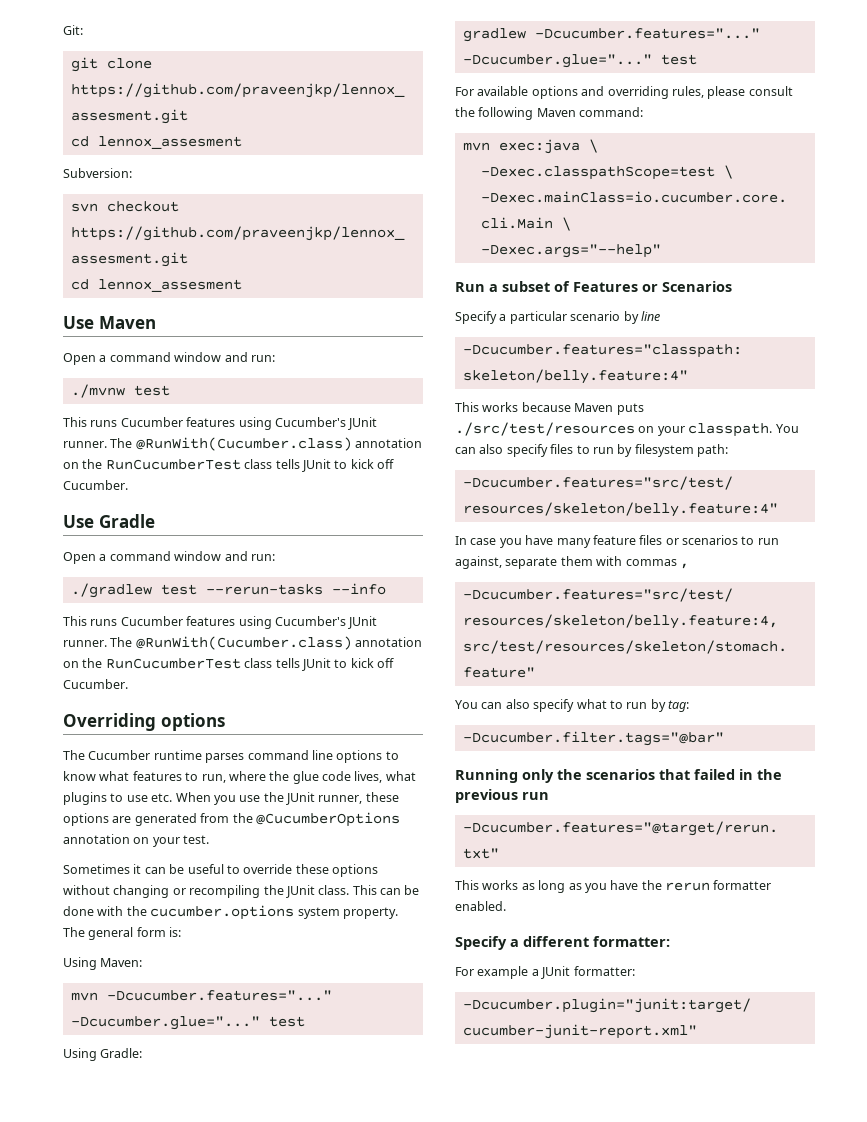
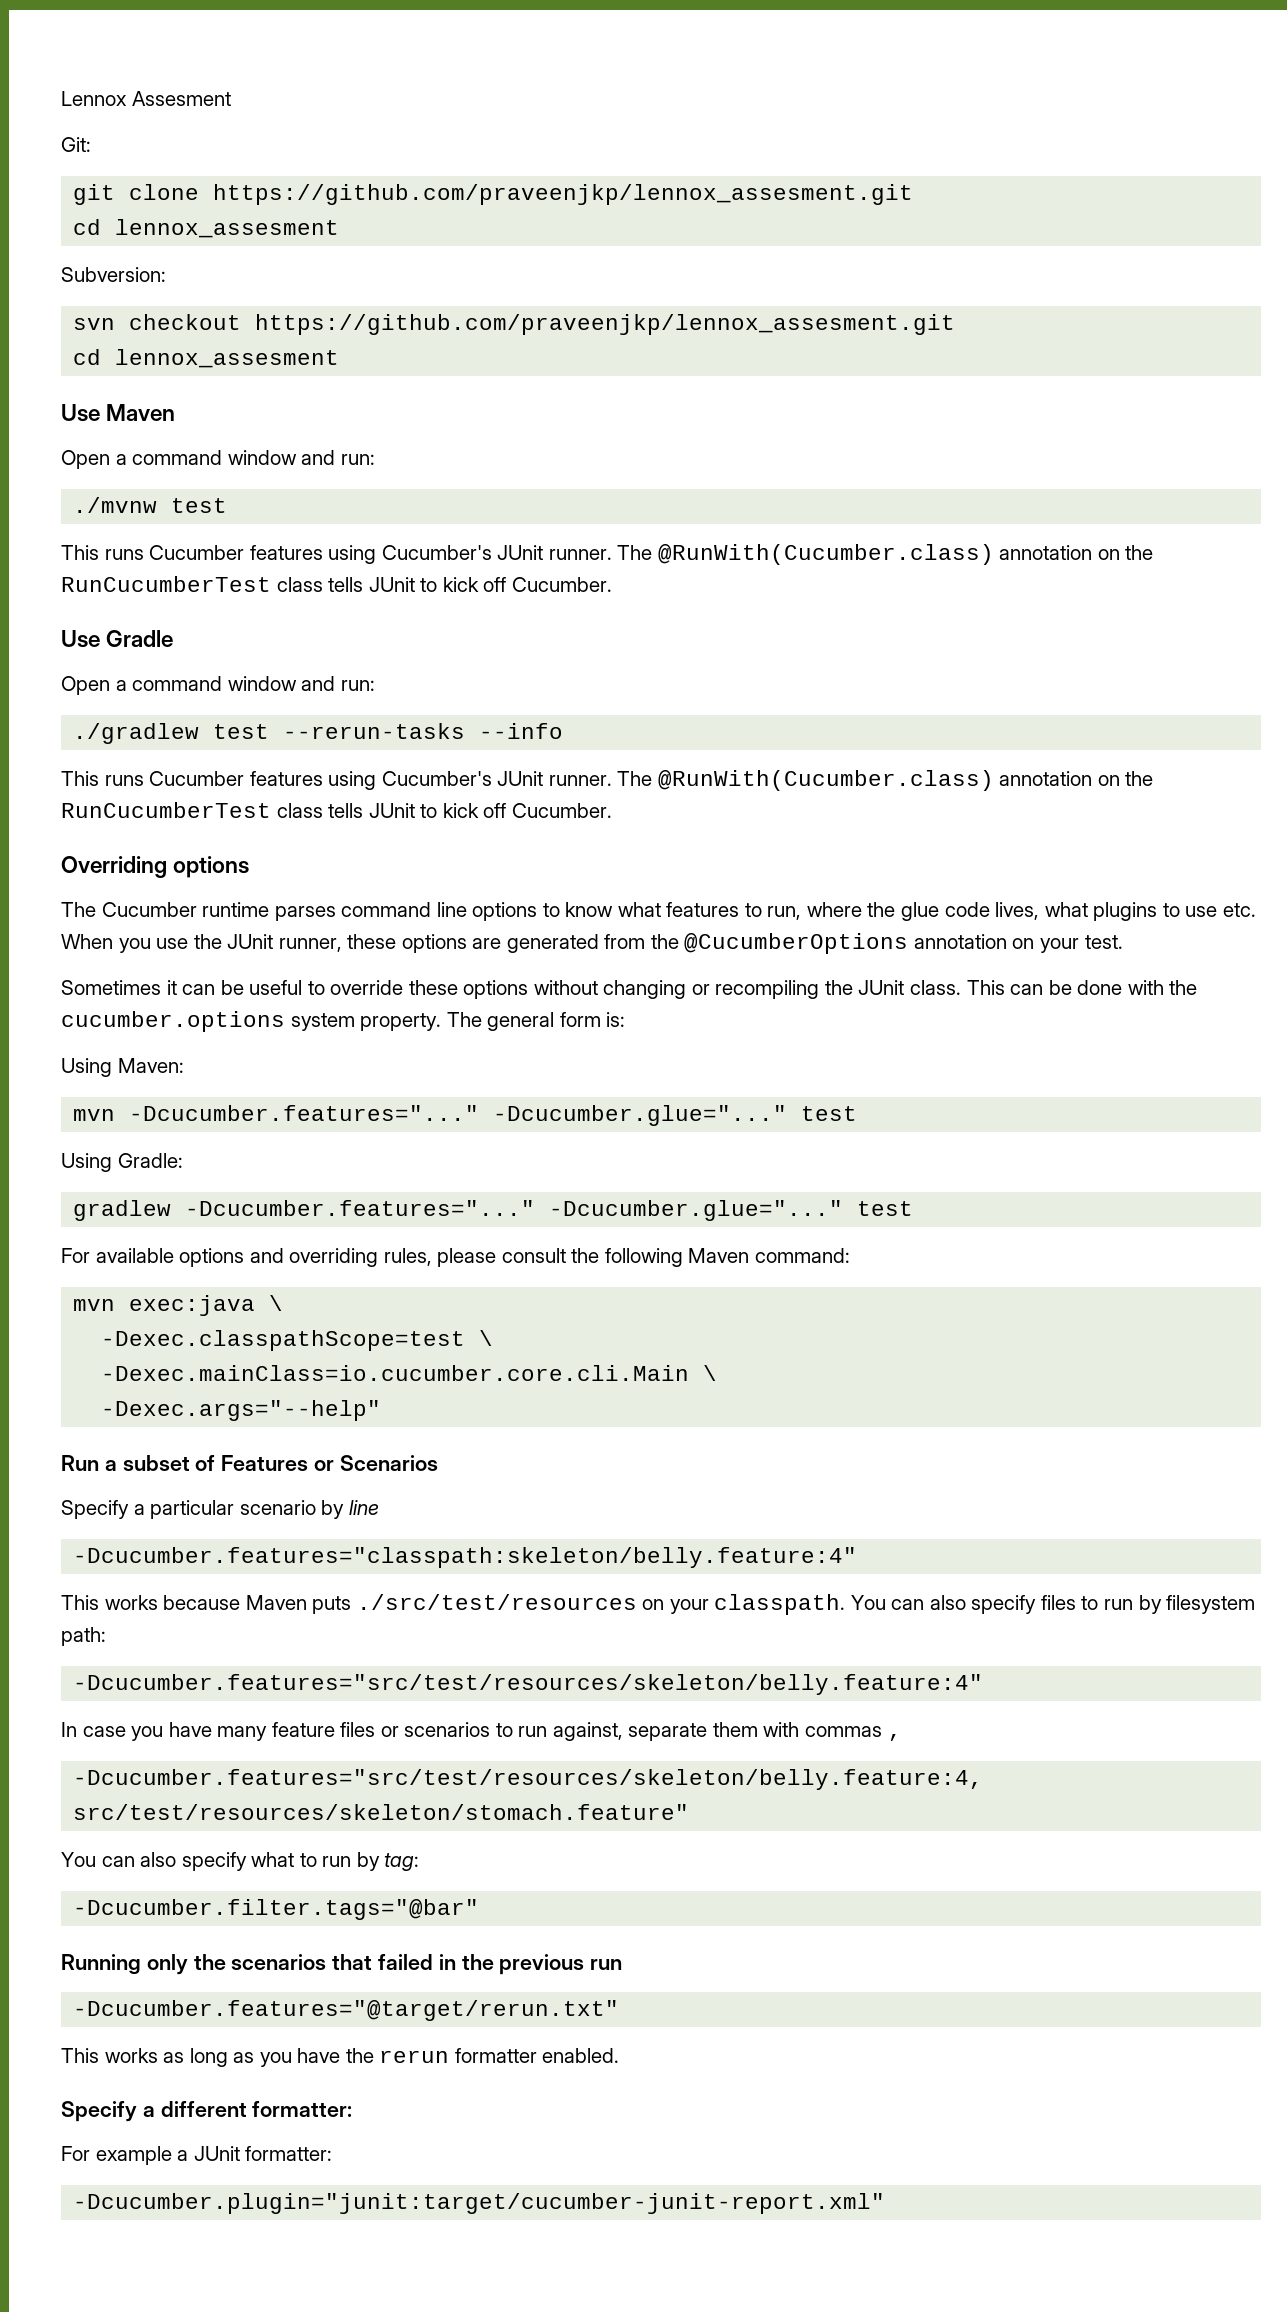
+ Lennox Assesment

